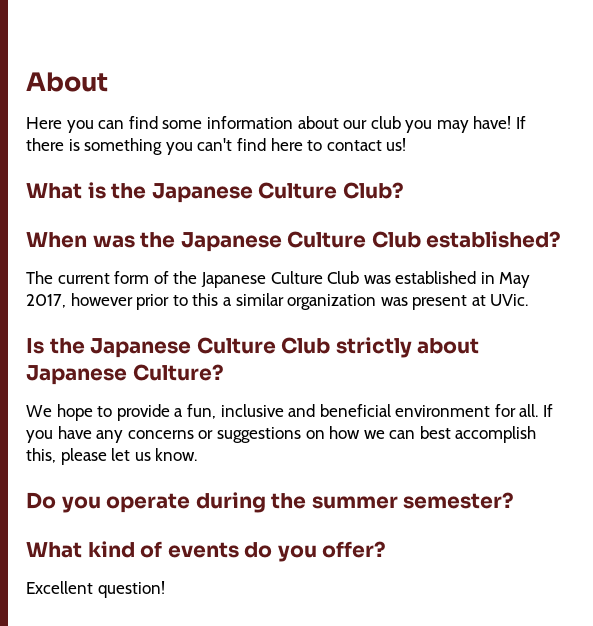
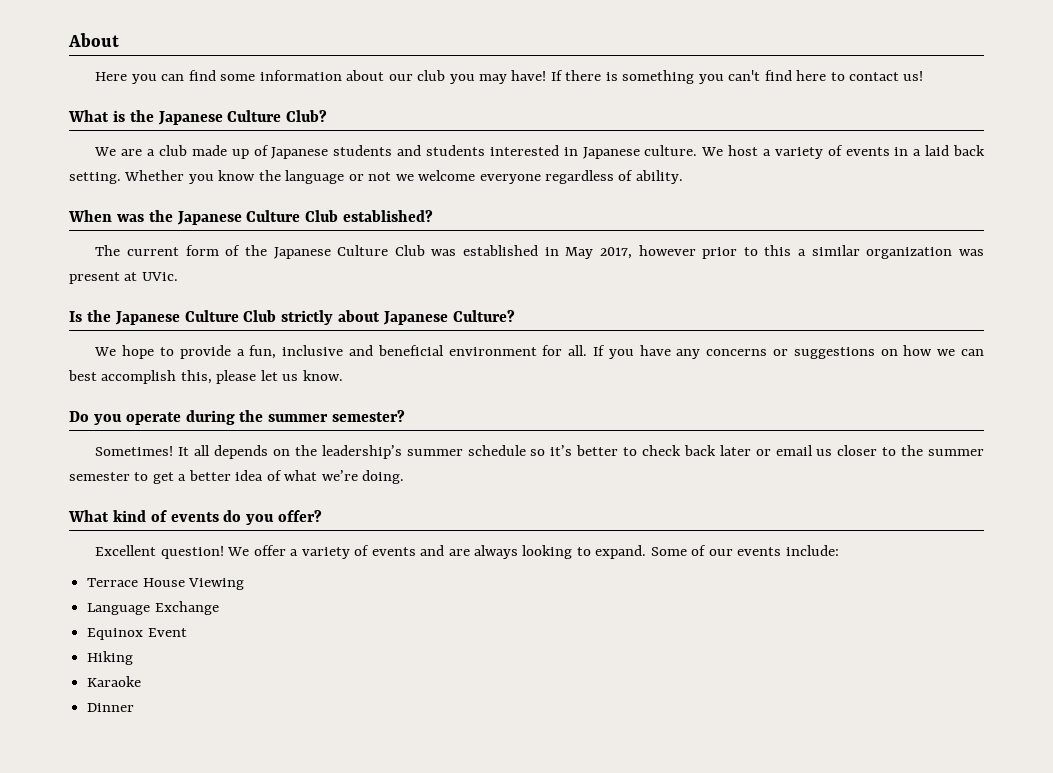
+ We are a club made up of Japanese students and students interested in Japanese culture. We host a variety of events in a laid back setting. Whether you know the language or not we welcome everyone regardless of ability.
+ Sometimes! It all depends on the leadership’s summer schedule so it’s better to check back later or email us closer to the summer semester to get a better idea of what we’re doing.
+ We offer a variety of events and are always looking to expand. Some of our events include:
+ Terrace House Viewing
+ Language Exchange
+ Equinox Event
+ Hiking
+ Karaoke
+ Dinner

